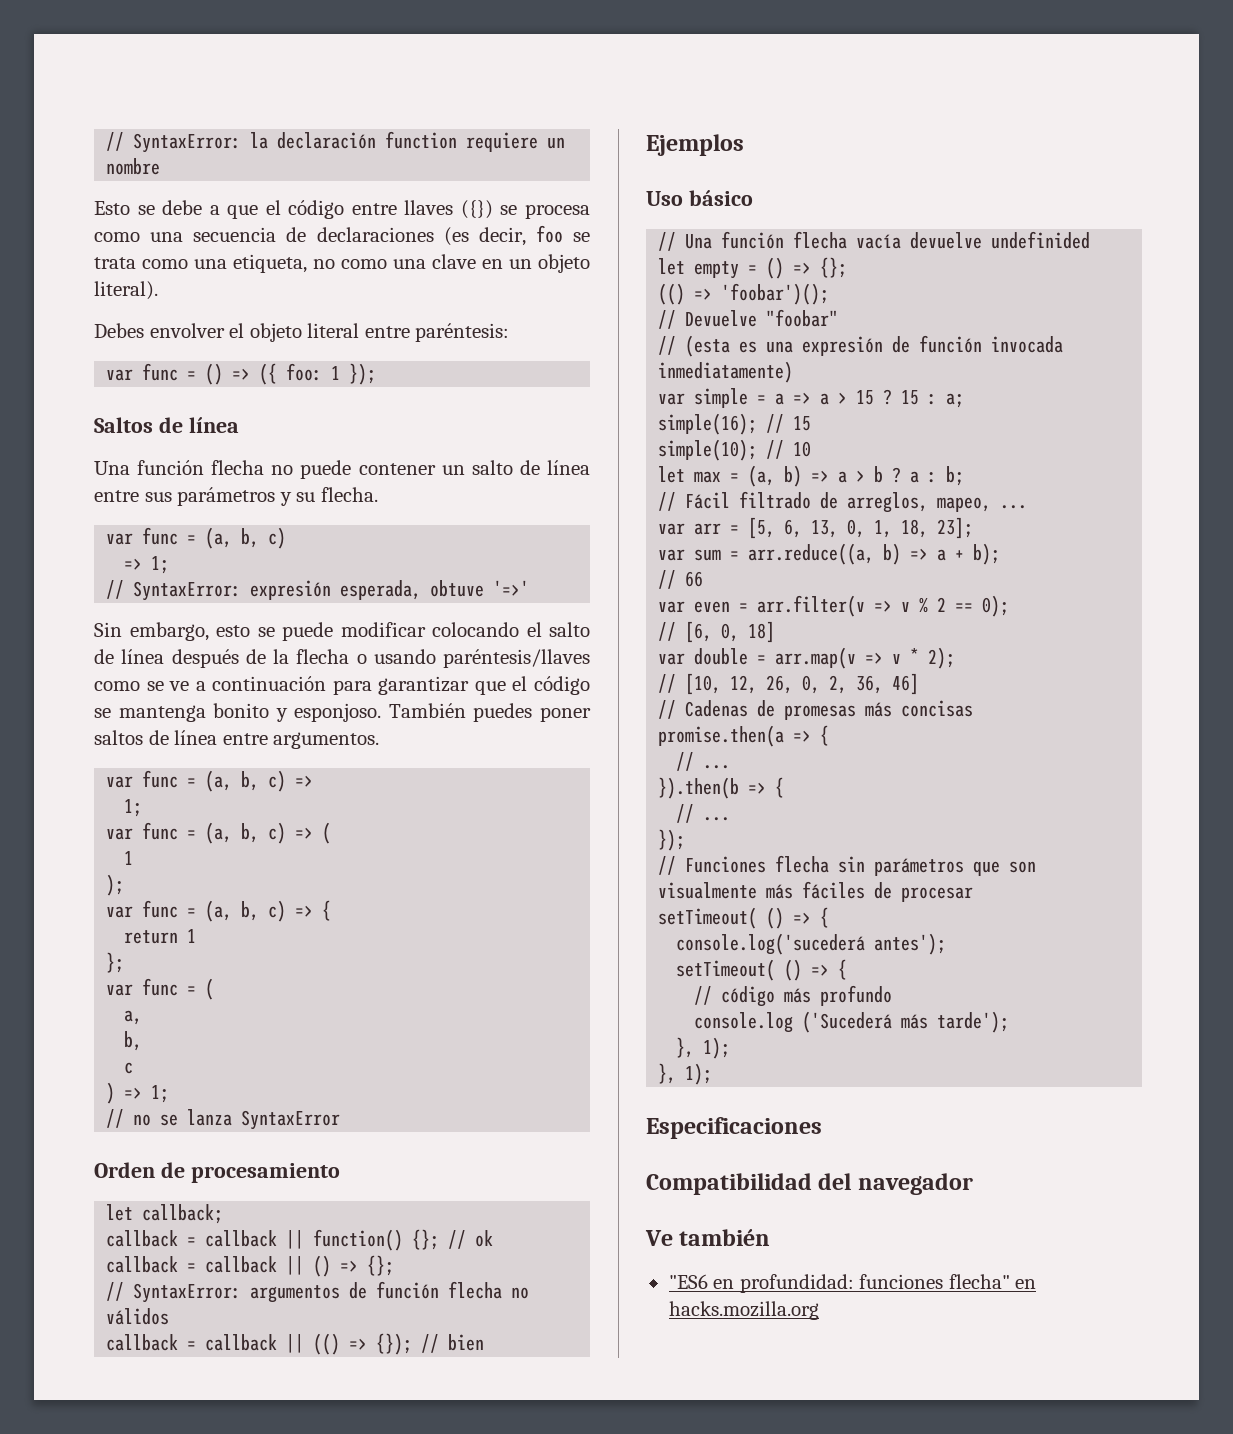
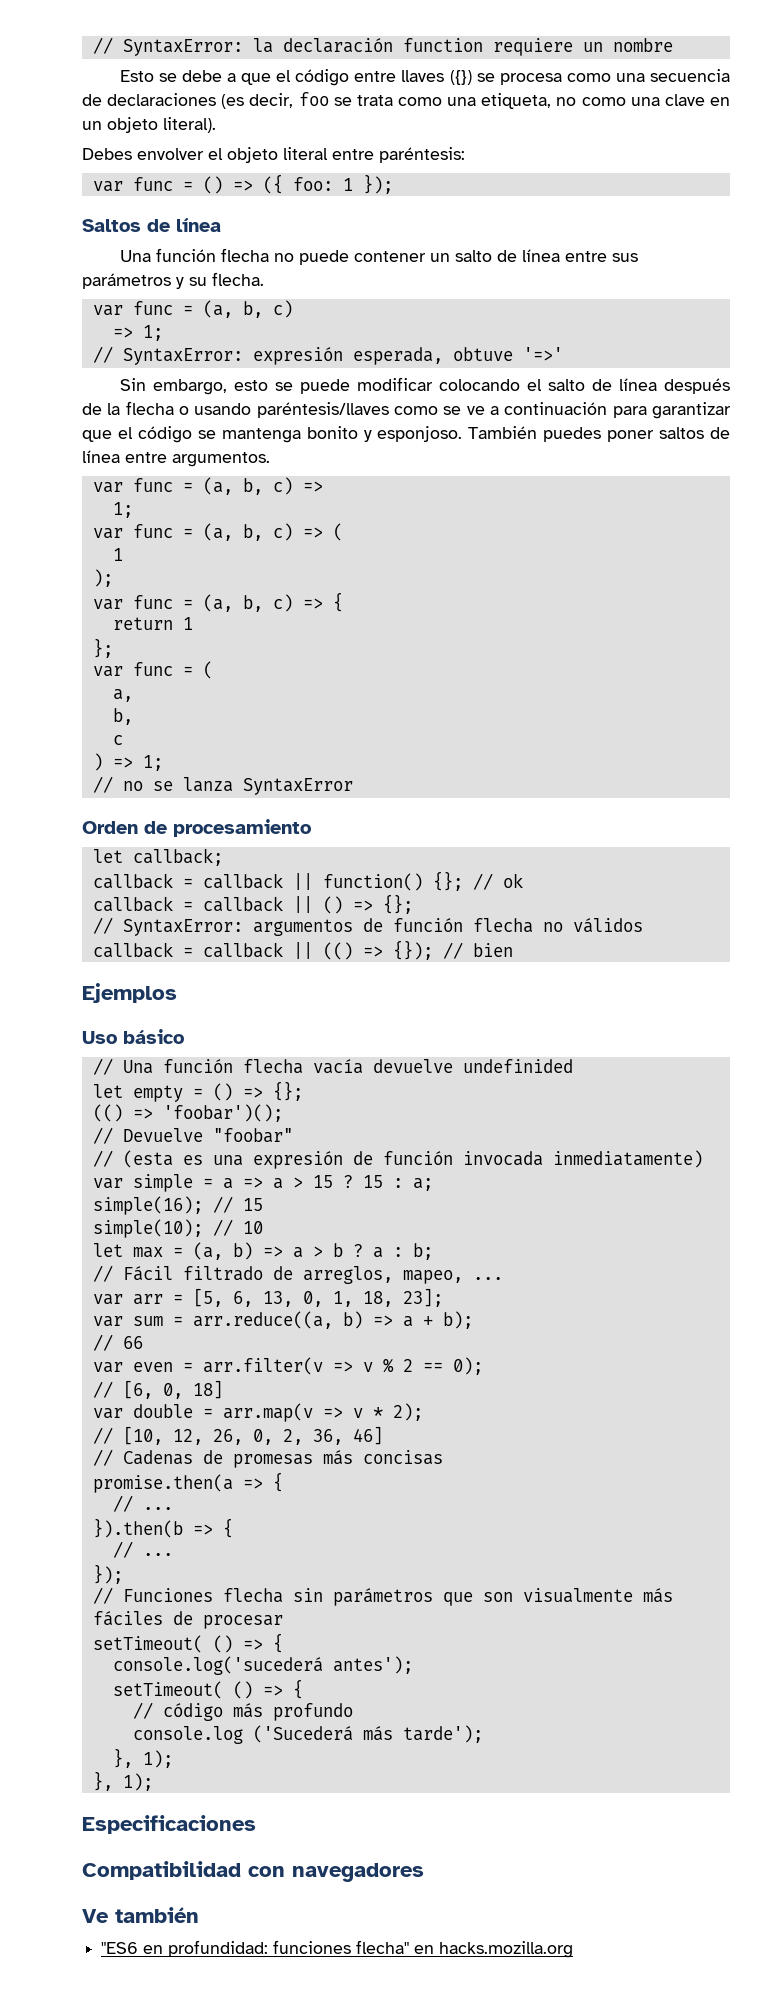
- Compatibilidad del navegador
+ Compatibilidad con navegadores

